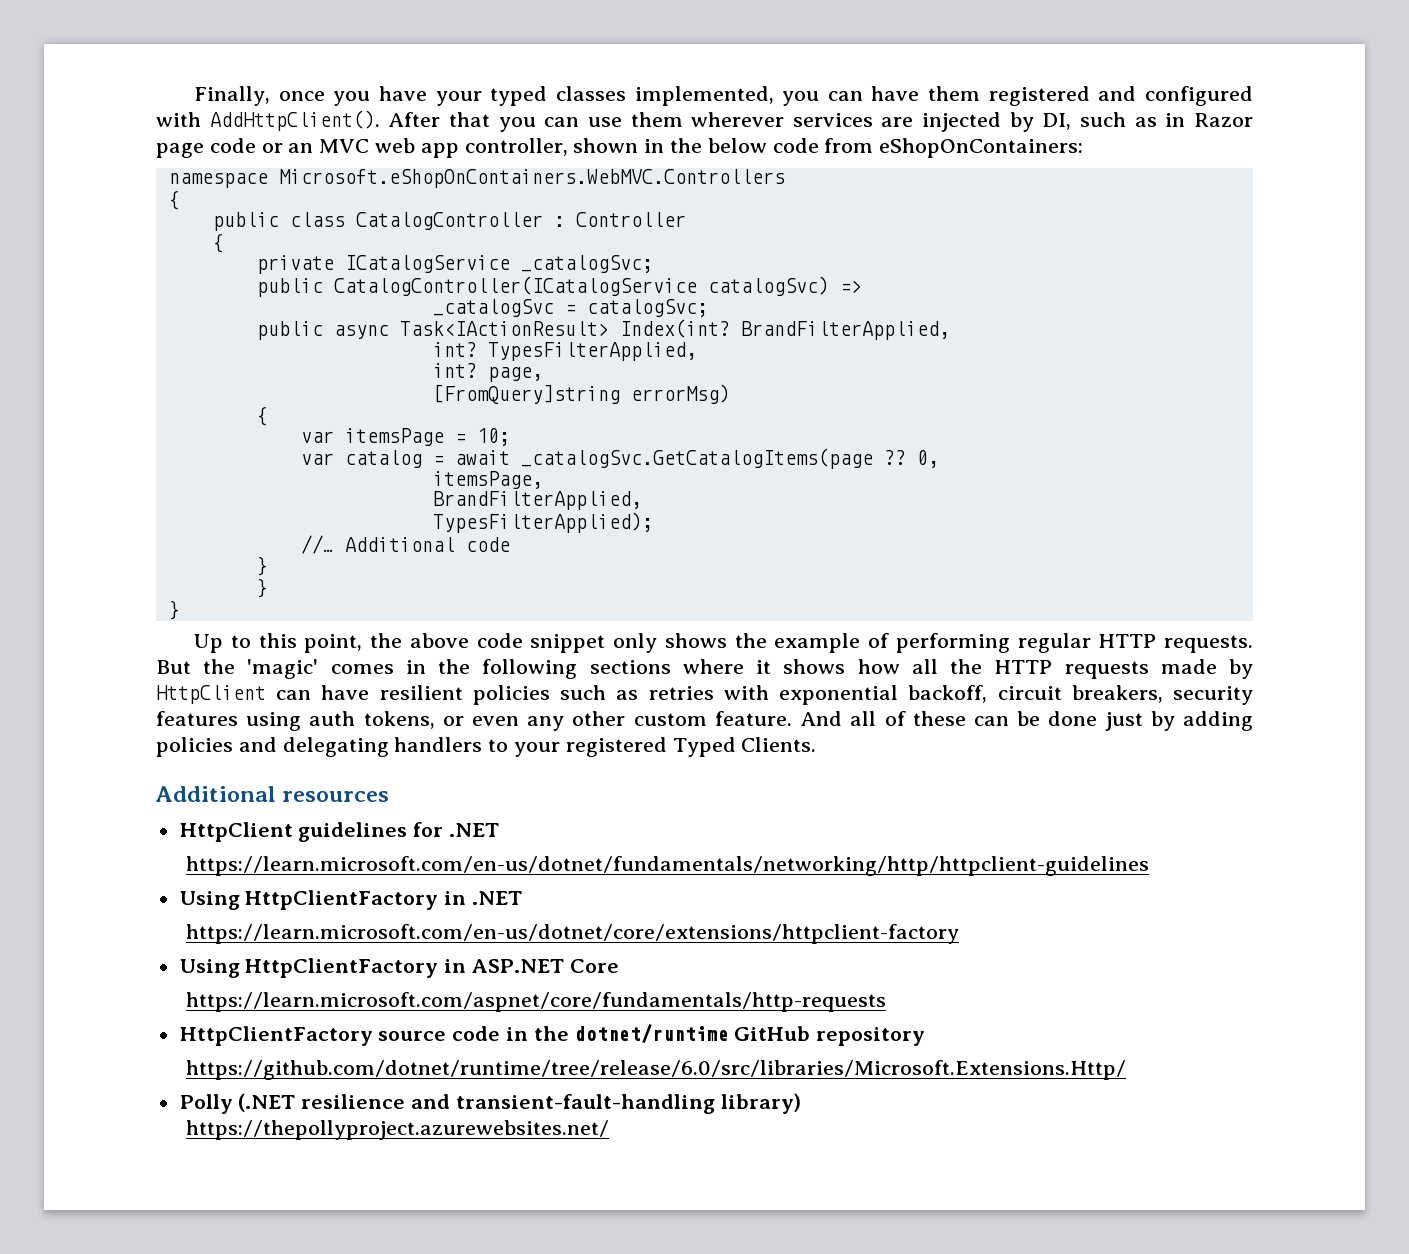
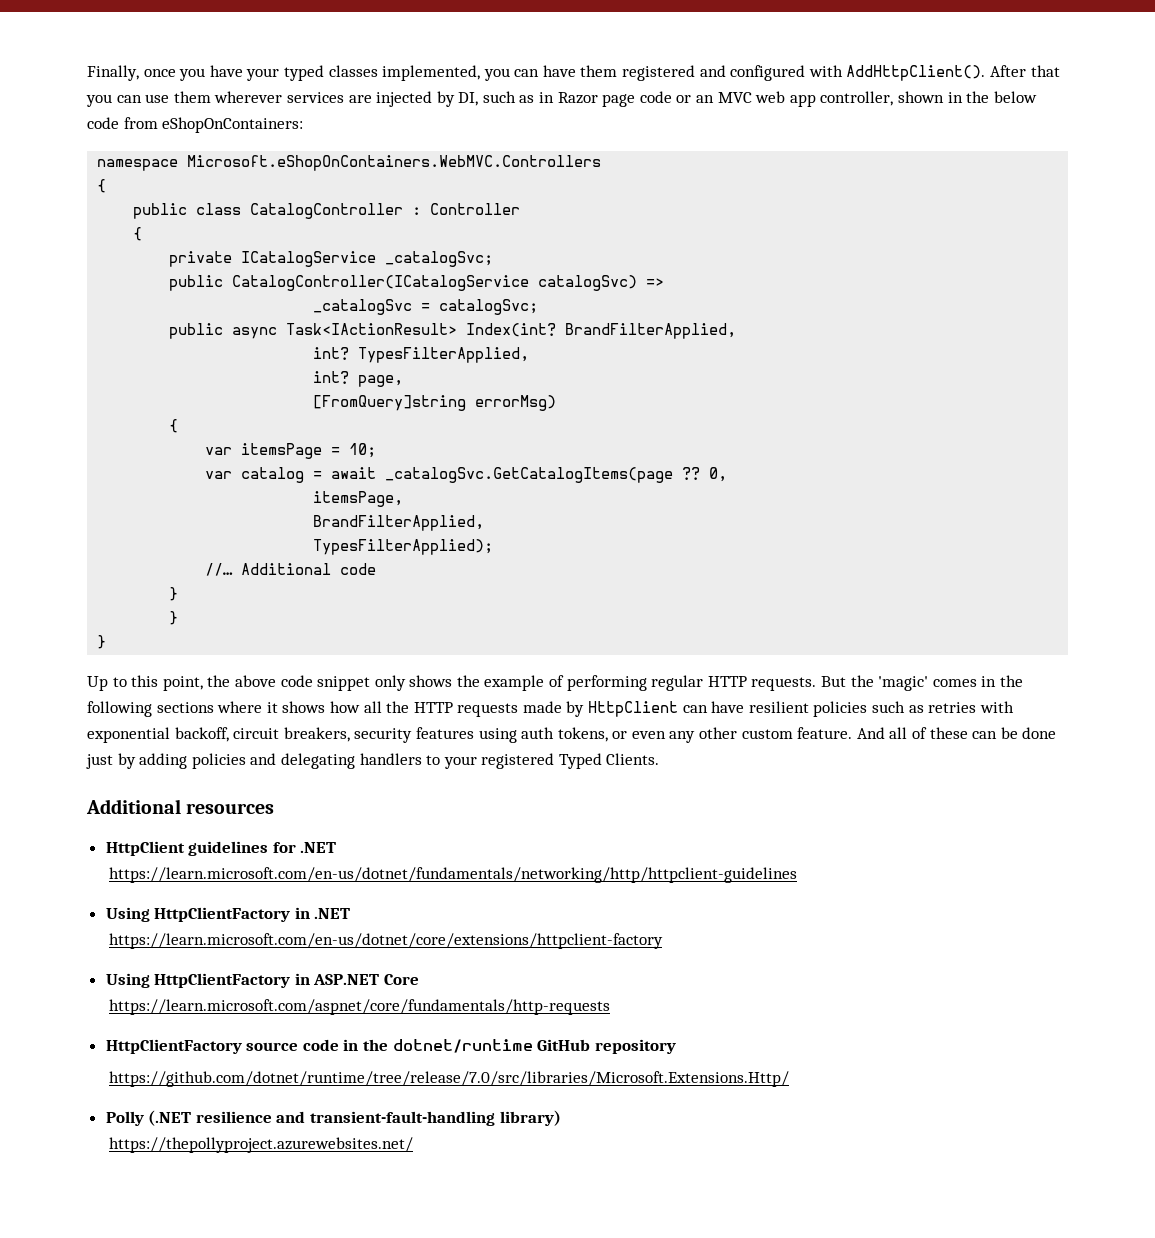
- https://github.com/dotnet/runtime/tree/release/6.0/src/libraries/Microsoft.Extensions.Http/
+ https://github.com/dotnet/runtime/tree/release/7.0/src/libraries/Microsoft.Extensions.Http/

